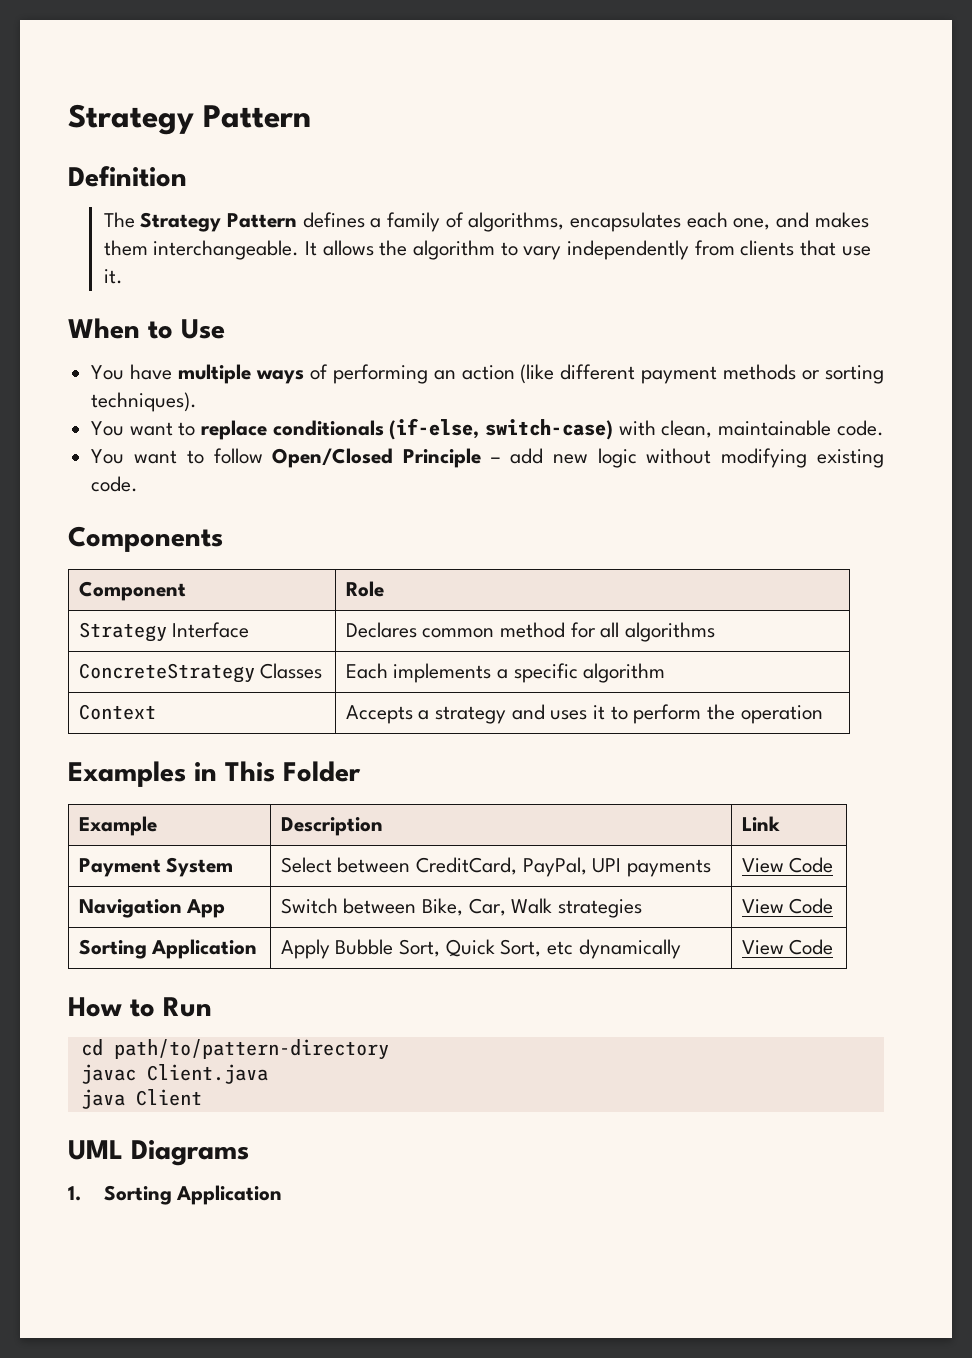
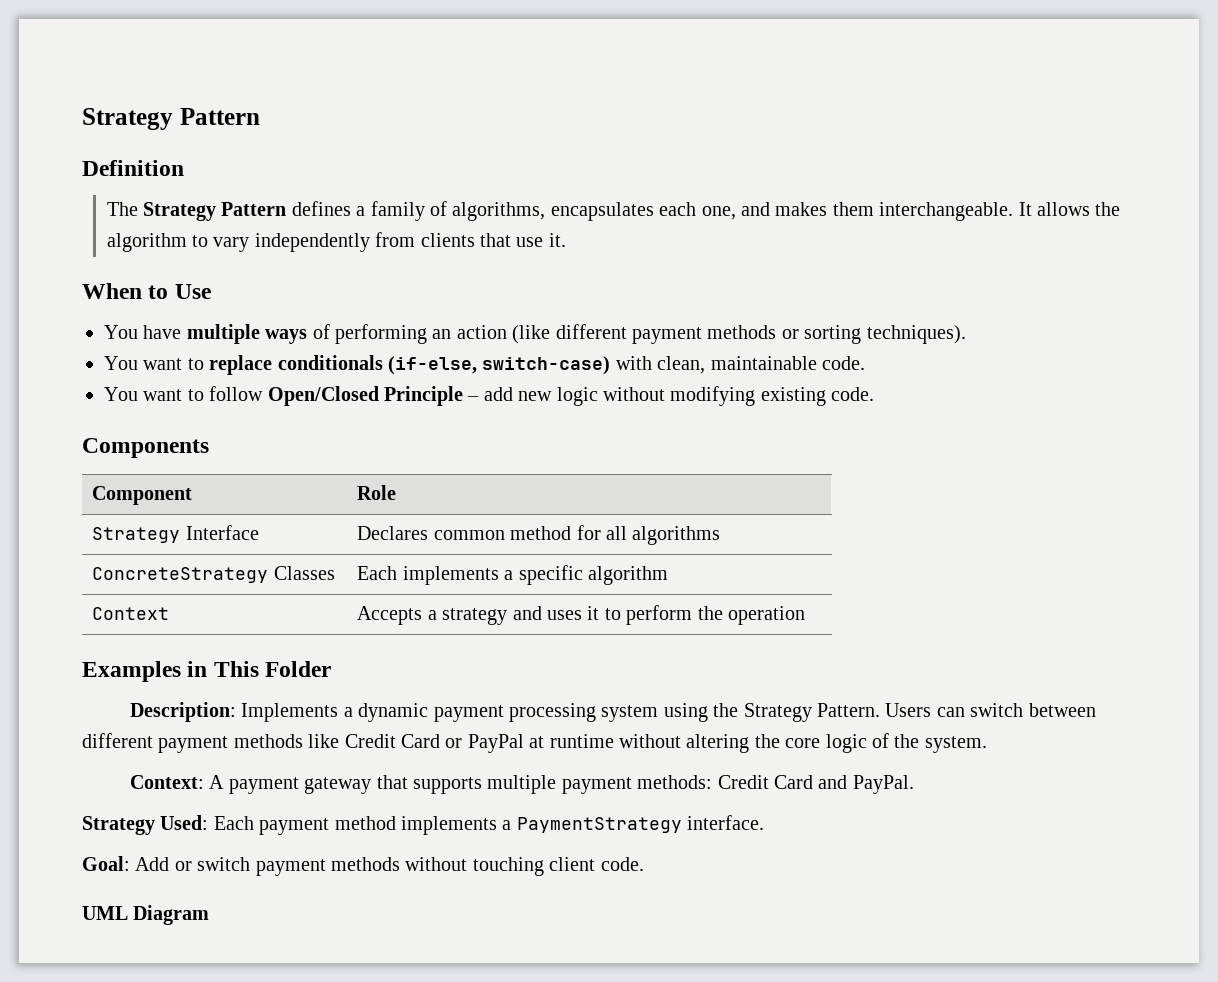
- Example | Description | Link
- Payment System | Select between CreditCard, PayPal, UPI payments | View Code
- Navigation App | Switch between Bike, Car, Walk strategies | View Code
- Sorting Application | Apply Bubble Sort, Quick Sort, etc dynamically | View Code
- How to Run
- cd path/to/pattern-directory
- javac Client.java
- java Client
- UML Diagrams
- 1. Sorting Application
+ Description: Implements a dynamic payment processing system using the Strategy Pattern. Users can switch between different payment methods like Credit Card or PayPal at runtime without altering the core logic of the system.
+ Context: A payment gateway that supports multiple payment methods: Credit Card and PayPal.
+ Strategy Used: Each payment method implements a PaymentStrategy interface.
+ Goal: Add or switch payment methods without touching client code.
+ UML Diagram

